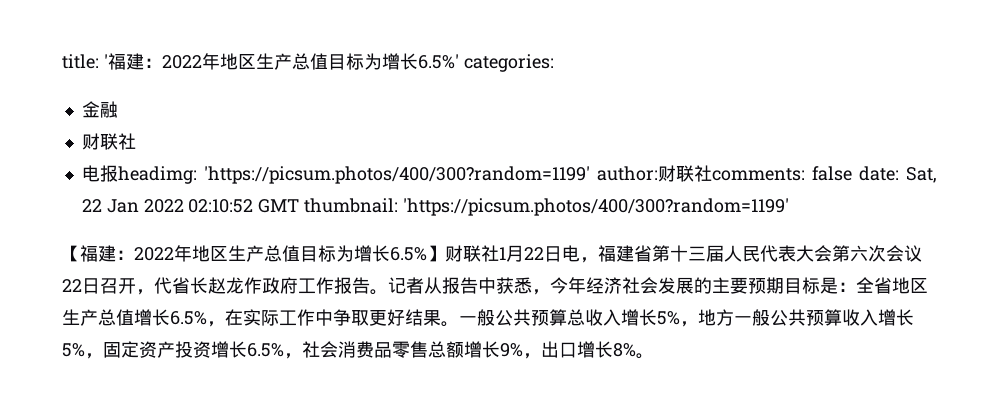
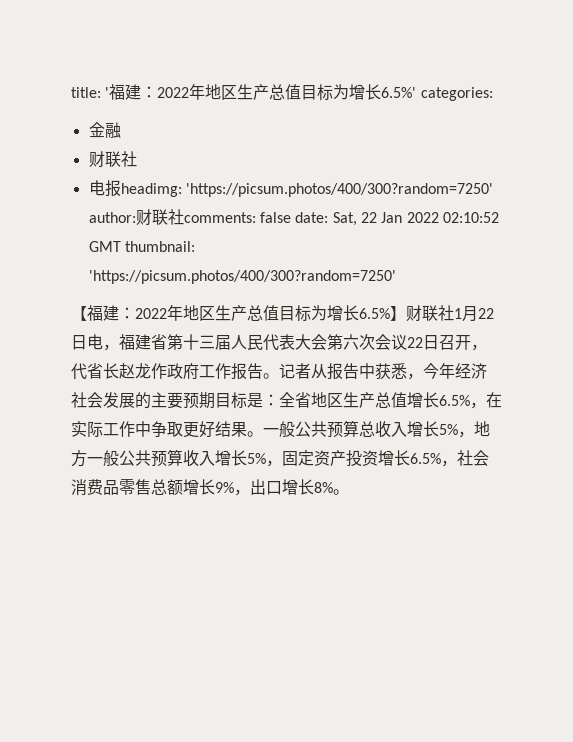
- 电报headimg: 'https://picsum.photos/400/300?random=1199' author:财联社comments: false date: Sat, 22 Jan 2022 02:10:52 GMT thumbnail: 'https://picsum.photos/400/300?random=1199'
+ 电报headimg: 'https://picsum.photos/400/300?random=7250' author:财联社comments: false date: Sat, 22 Jan 2022 02:10:52 GMT thumbnail: 'https://picsum.photos/400/300?random=7250'

